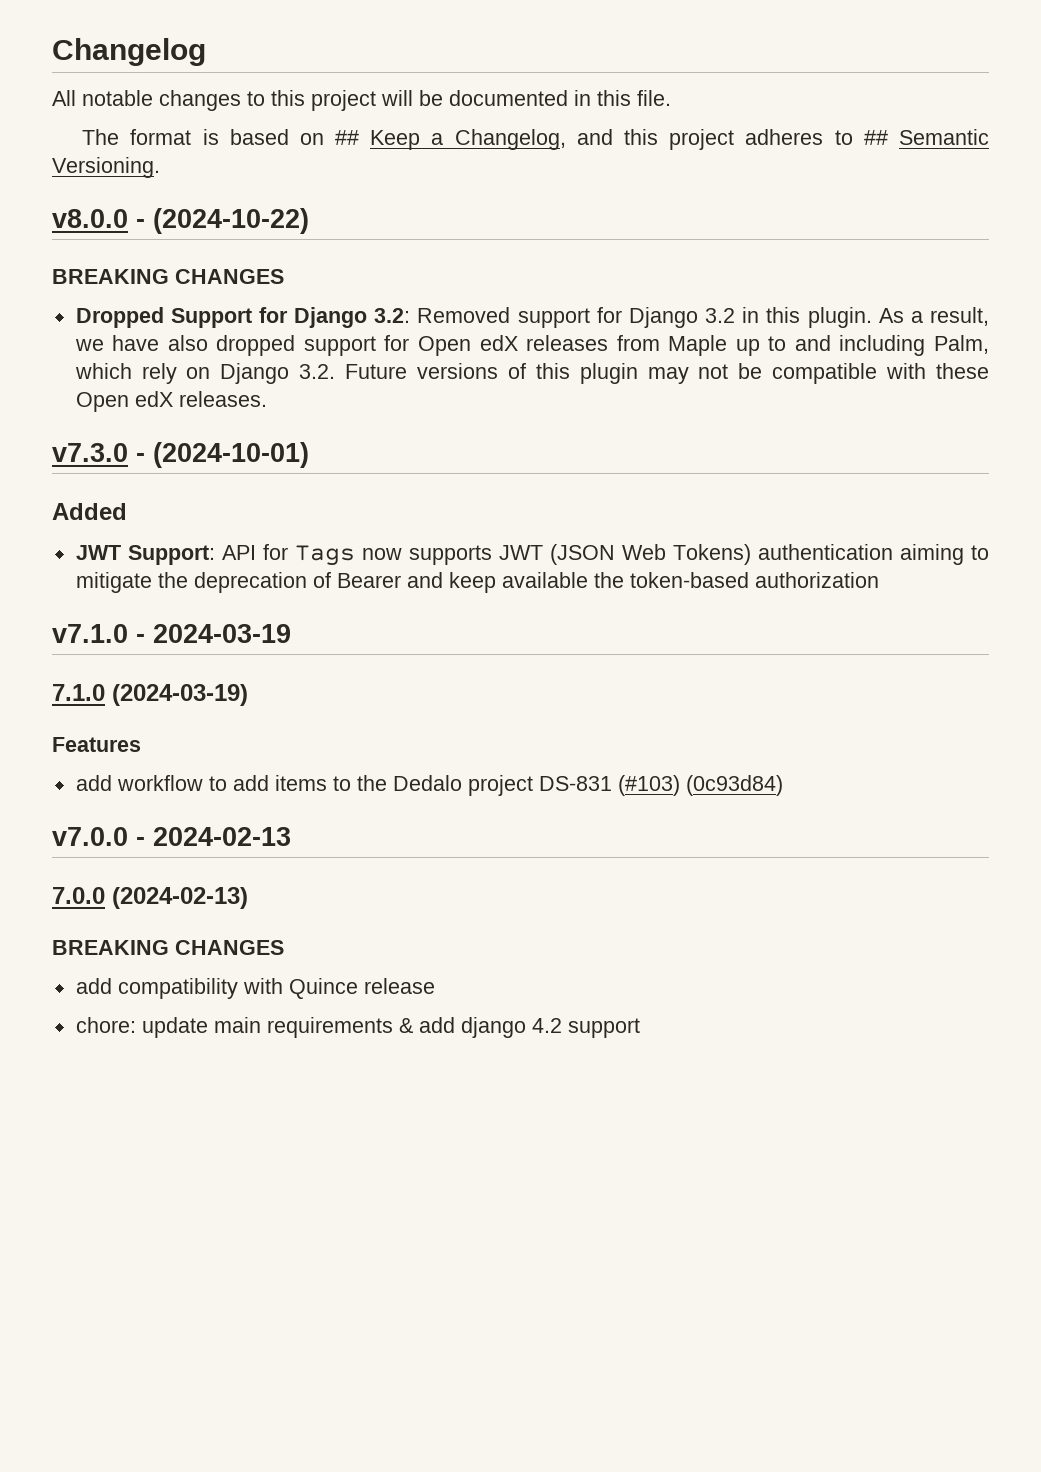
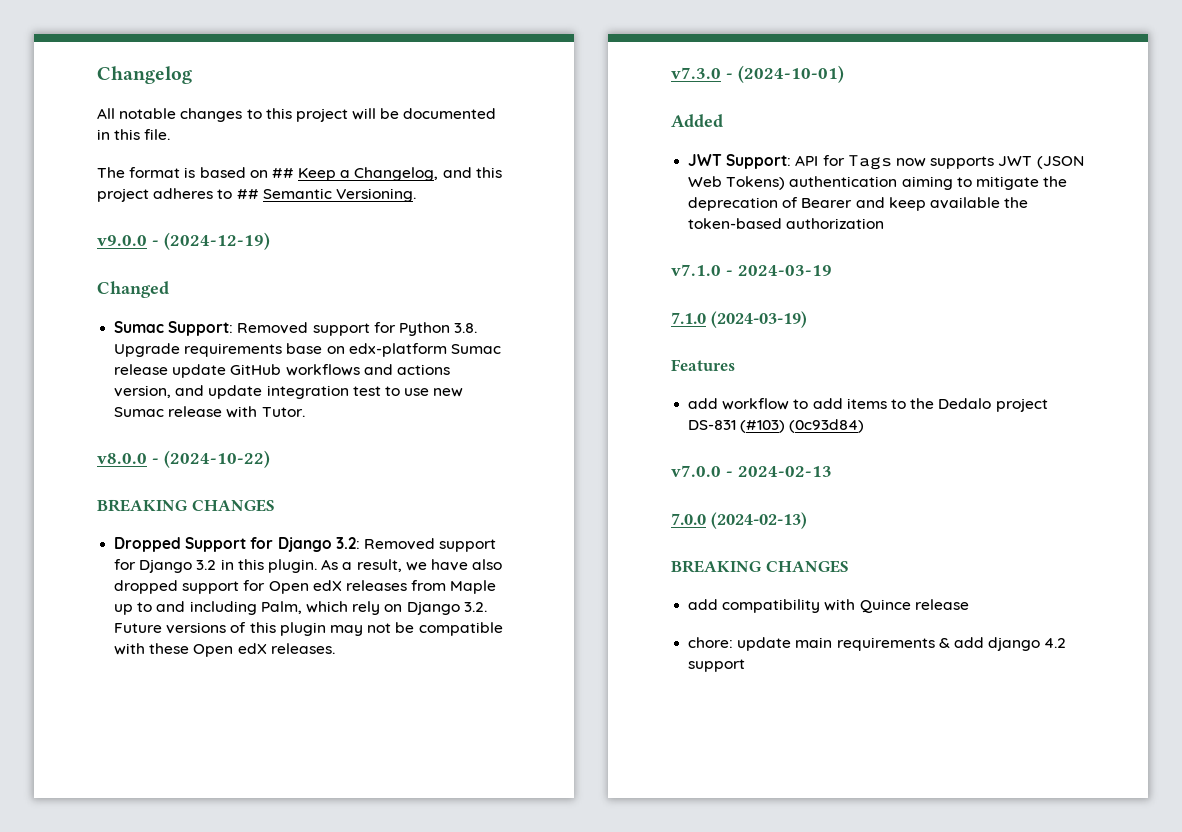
+ v9.0.0 - (2024-12-19)
+ Changed
+ Sumac Support: Removed support for Python 3.8. Upgrade requirements base on edx-platform Sumac release update GitHub workflows and actions version, and update integration test to use new Sumac release with Tutor.

